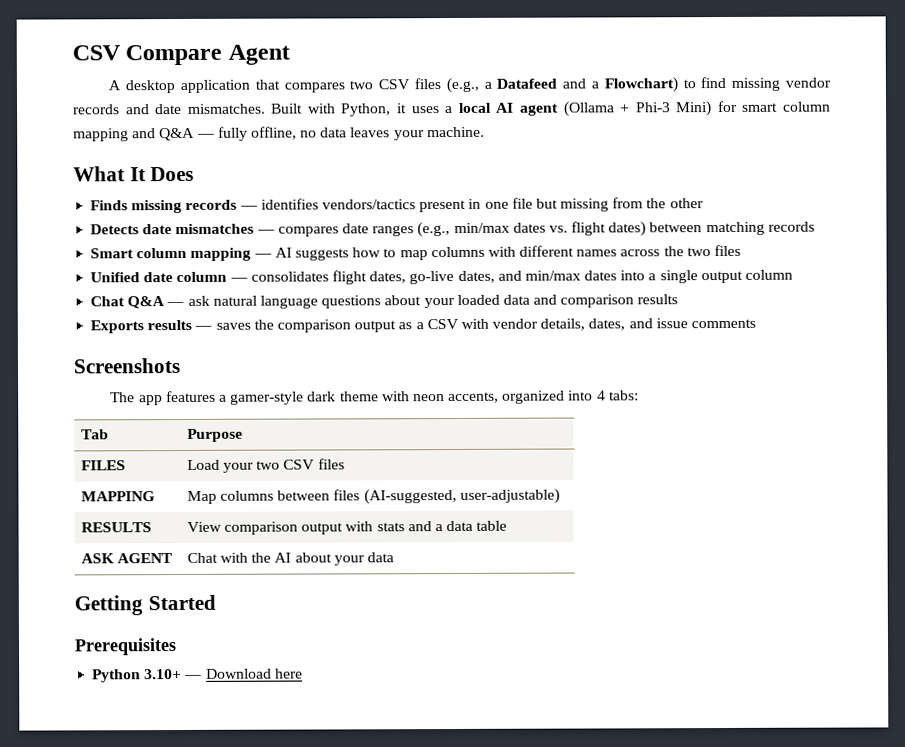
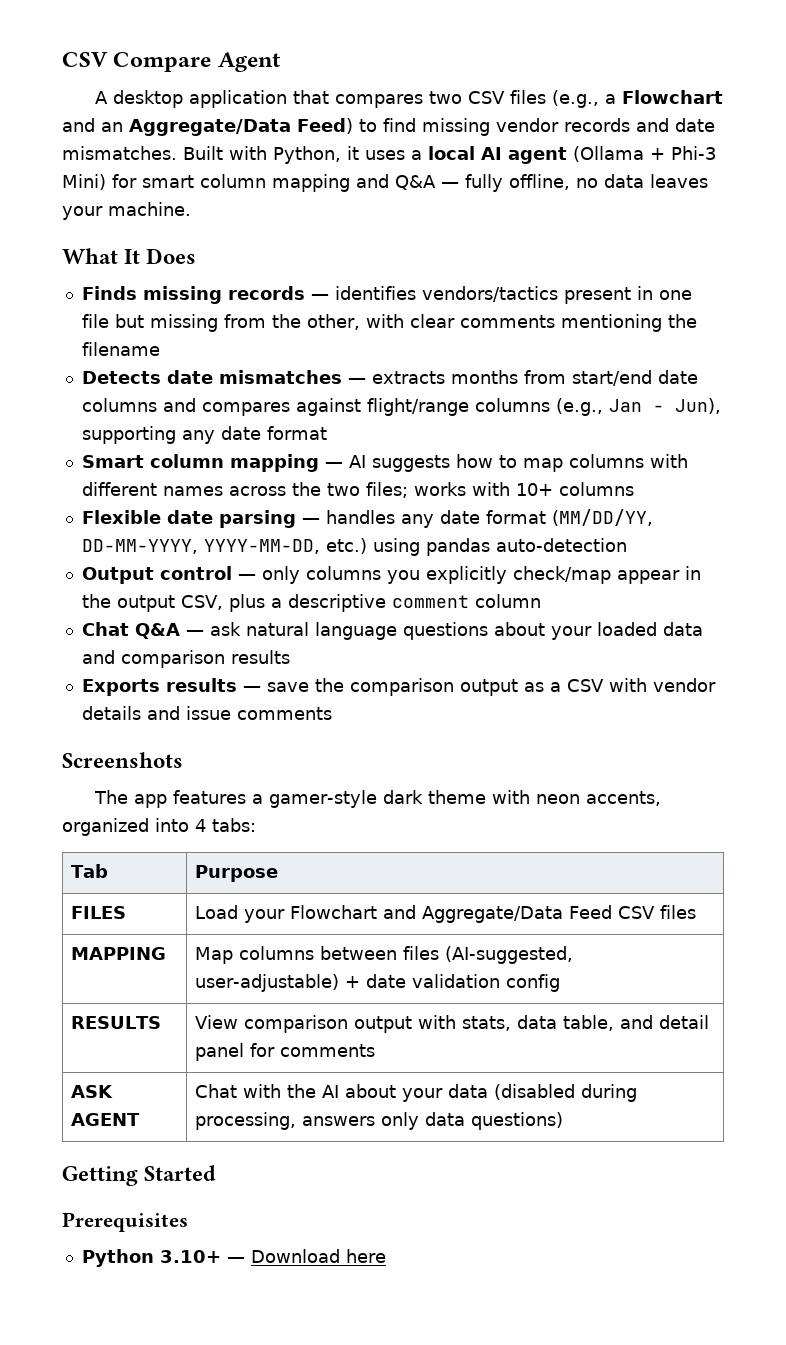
- A desktop application that compares two CSV files (e.g., a Datafeed and a Flowchart) to find missing vendor records and date mismatches.
+ A desktop application that compares two CSV files (e.g., a Flowchart and an Aggregate/Data Feed) to find missing vendor records and date mismatches.
- Finds missing records — identifies vendors/tactics present in one file but missing from the other
- Detects date mismatches — compares date ranges (e.g., min/max dates vs. flight dates) between matching records
+ Finds missing records — identifies vendors/tactics present in one file but missing from the other, with clear comments mentioning the filename
+ Detects date mismatches — extracts months from start/end date columns and compares against flight/range columns (e.g., Jan - Jun), supporting any date format
- Smart column mapping — AI suggests how to map columns with different names across the two files
- Unified date column — consolidates flight dates, go-live dates, and min/max dates into a single output column
+ Smart column mapping — AI suggests how to map columns with different names across the two files; works with 10+ columns
+ Flexible date parsing — handles any date format (MM/DD/YY, DD-MM-YYYY, YYYY-MM-DD, etc.) using pandas auto-detection
+ Output control — only columns you explicitly check/map appear in the output CSV, plus a descriptive comment column
- Exports results — saves the comparison output as a CSV with vendor details, dates, and issue comments
+ Exports results — save the comparison output as a CSV with vendor details and issue comments
- FILES | Load your two CSV files
+ FILES | Load your Flowchart and Aggregate/Data Feed CSV files
- MAPPING | Map columns between files (AI-suggested, user-adjustable)
+ MAPPING | Map columns between files (AI-suggested, user-adjustable) + date validation config
- RESULTS | View comparison output with stats and a data table
+ RESULTS | View comparison output with stats, data table, and detail panel for comments
- ASK AGENT | Chat with the AI about your data
+ ASK AGENT | Chat with the AI about your data (disabled during processing, answers only data questions)

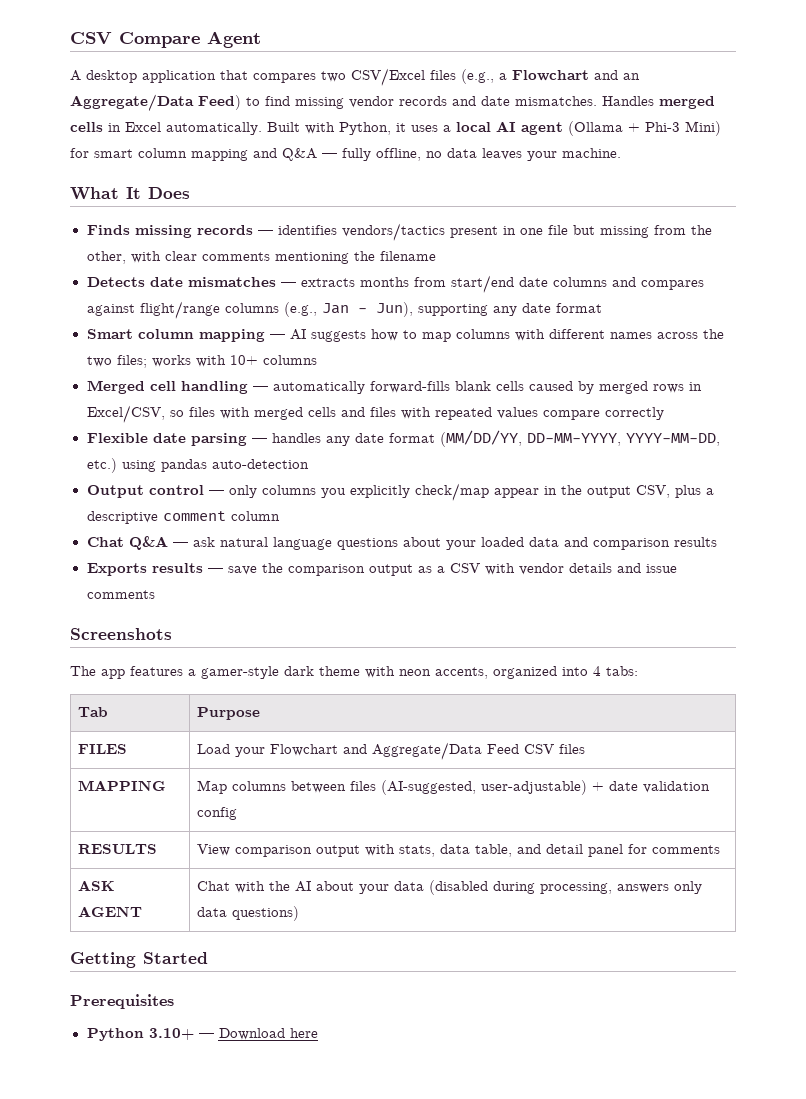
- A desktop application that compares two CSV files (e.g., a Flowchart and an Aggregate/Data Feed) to find missing vendor records and date mismatches.
+ A desktop application that compares two CSV/Excel files (e.g., a Flowchart and an Aggregate/Data Feed) to find missing vendor records and date mismatches.
+ Handles merged cells in Excel automatically.
+ Merged cell handling — automatically forward-fills blank cells caused by merged rows in Excel/CSV, so files with merged cells and files with repeated values compare correctly

